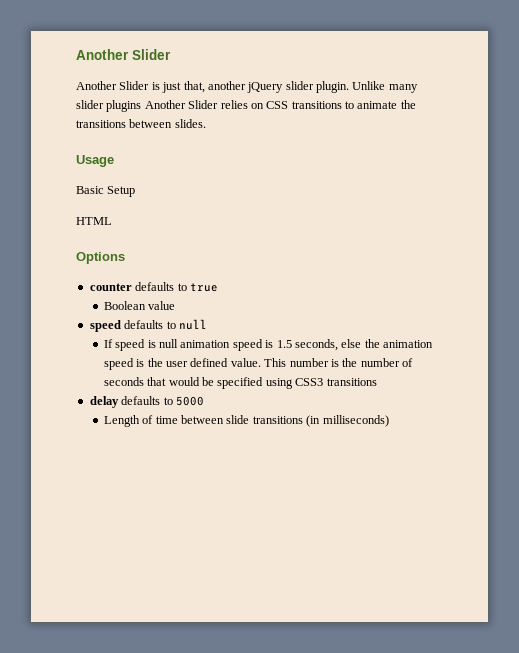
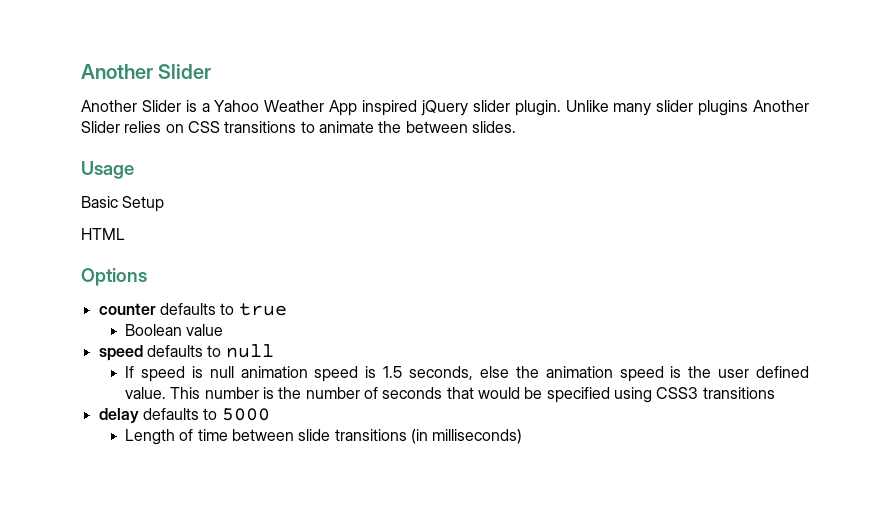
- Another Slider is just that, another jQuery slider plugin.
+ Another Slider is a Yahoo Weather App inspired jQuery slider plugin.
- Unlike many slider plugins Another Slider relies on CSS transitions to animate the transitions between slides.
+ Unlike many slider plugins Another Slider relies on CSS transitions to animate the between slides.

